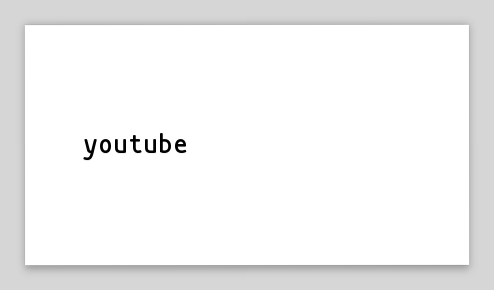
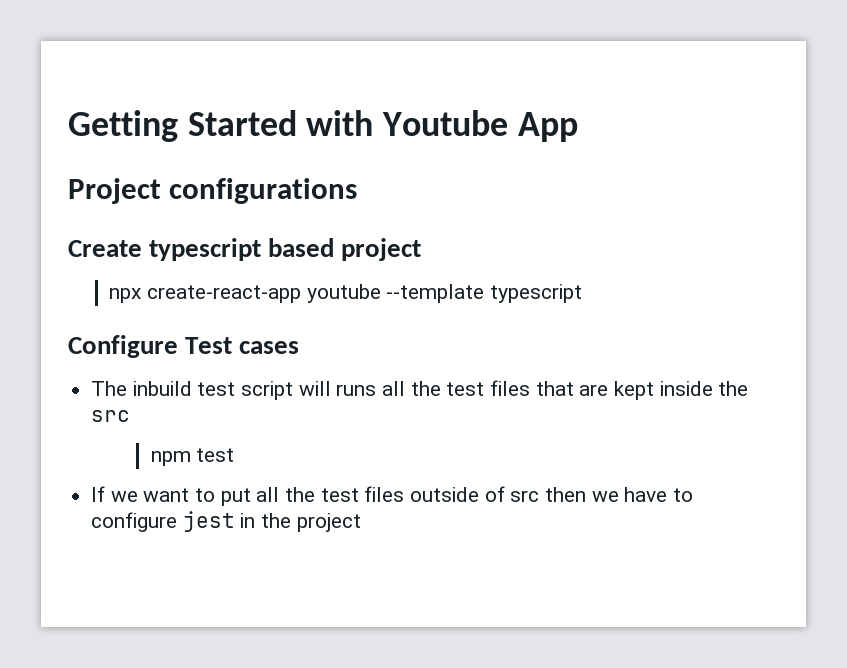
- youtube
+ Getting Started with Youtube App
+ Project configurations
+ Create typescript based project
+ npx create-react-app youtube --template typescript
+ Configure Test cases
+ The inbuild test script will runs all the test files that are kept inside the src
+ npm test
+ If we want to put all the test files outside of src then we have to configure jest in the project

